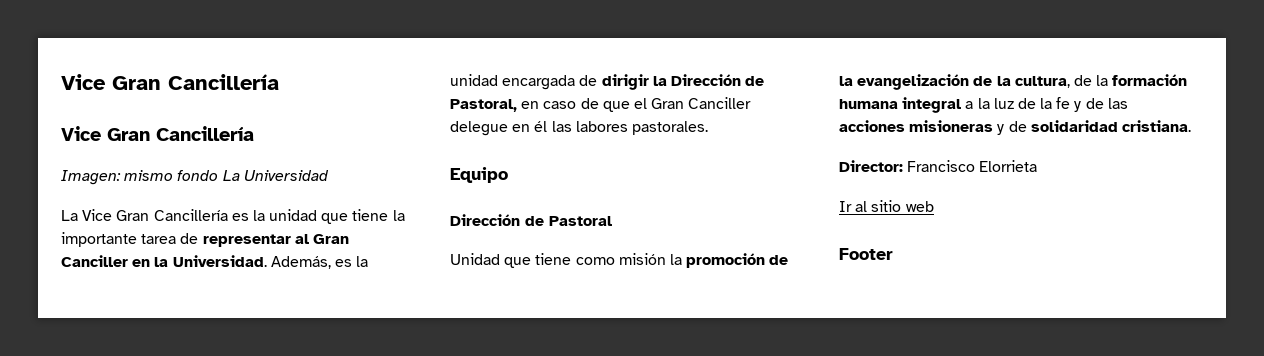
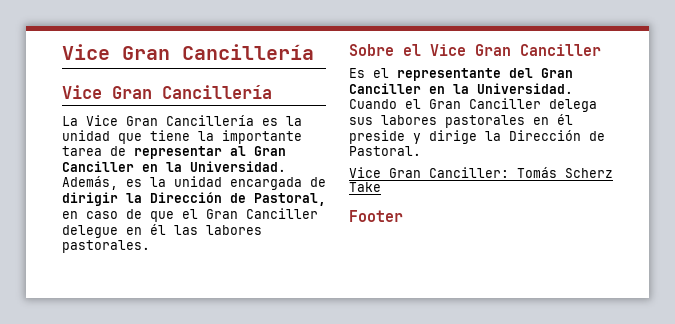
- Imagen: mismo fondo La Universidad
- Equipo
- Dirección de Pastoral
- Unidad que tiene como misión la promoción de la evangelización de la cultura, de la formación humana integral a la luz de la fe y de las acciones misioneras y de solidaridad cristiana.
- Director: Francisco Elorrieta
- Ir al sitio web
+ Sobre el Vice Gran Canciller
+ Es el representante del Gran Canciller en la Universidad. Cuando el Gran Canciller delega sus labores pastorales en él preside y dirige la Dirección de Pastoral.
+ Vice Gran Canciller: Tomás Scherz Take

